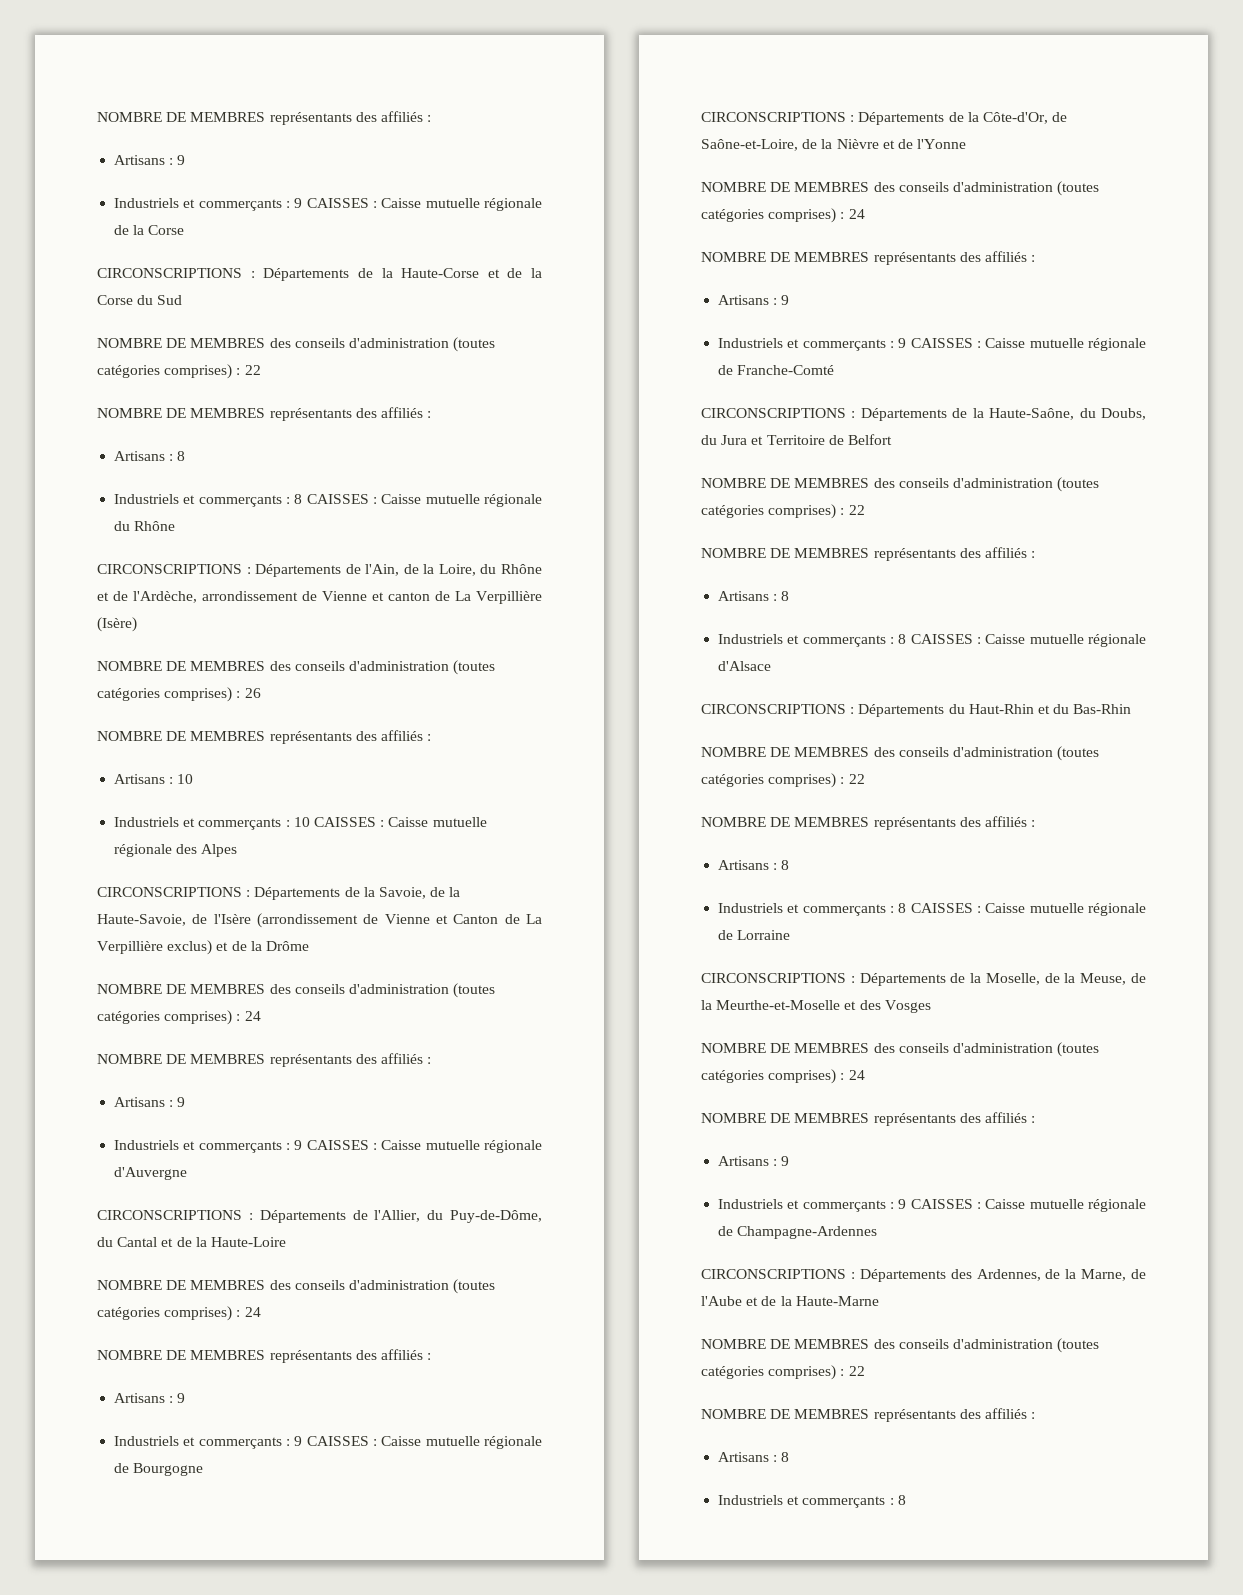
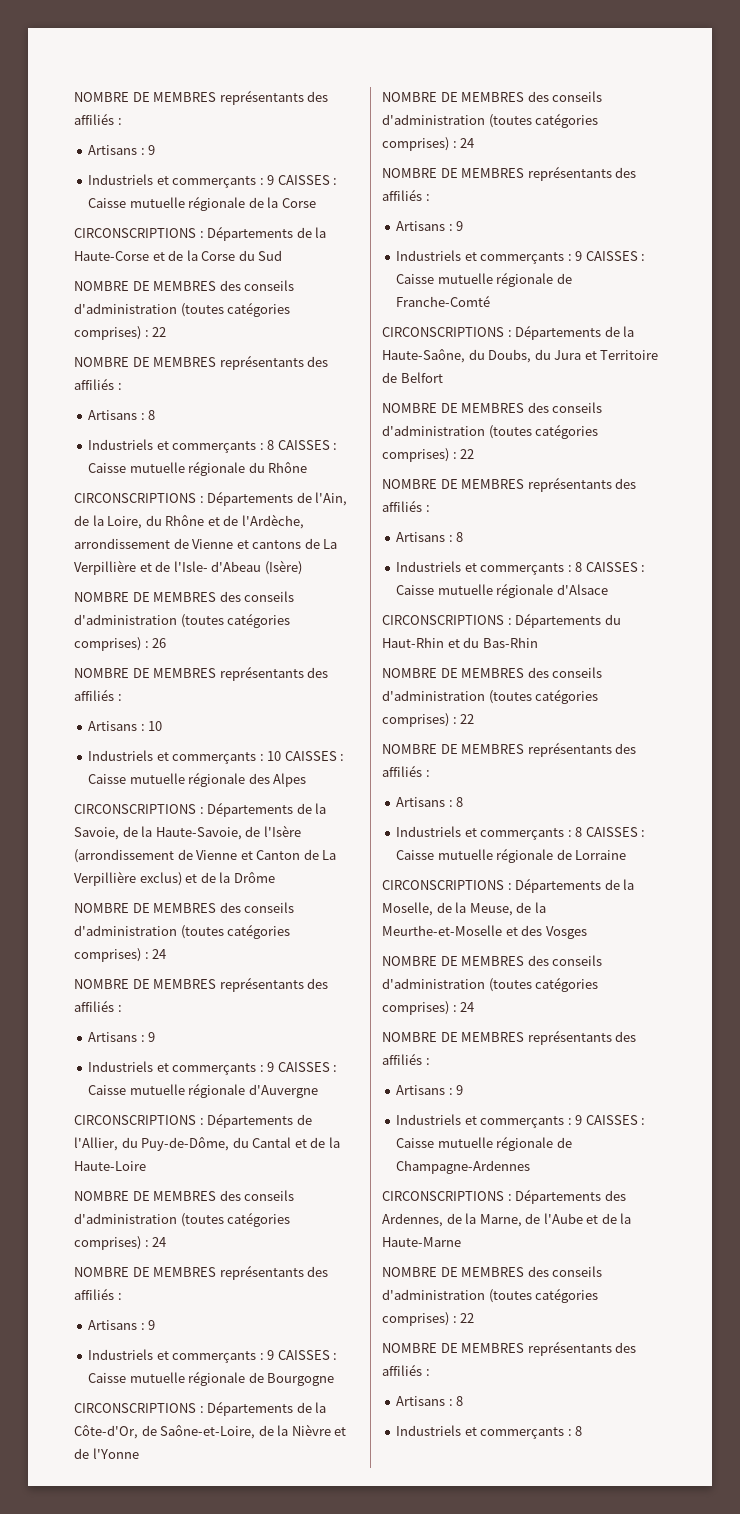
- CIRCONSCRIPTIONS : Départements de l'Ain, de la Loire, du Rhône et de l'Ardèche, arrondissement de Vienne et canton de La Verpillière (Isère)
+ CIRCONSCRIPTIONS : Départements de l'Ain, de la Loire, du Rhône et de l'Ardèche, arrondissement de Vienne et cantons de La Verpillière et de l'Isle- d'Abeau (Isère)

